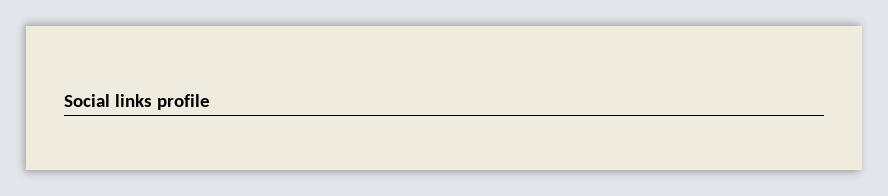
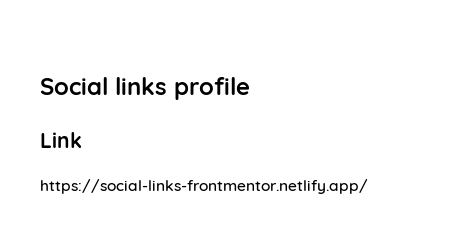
+ Link
+ https://social-links-frontmentor.netlify.app/

